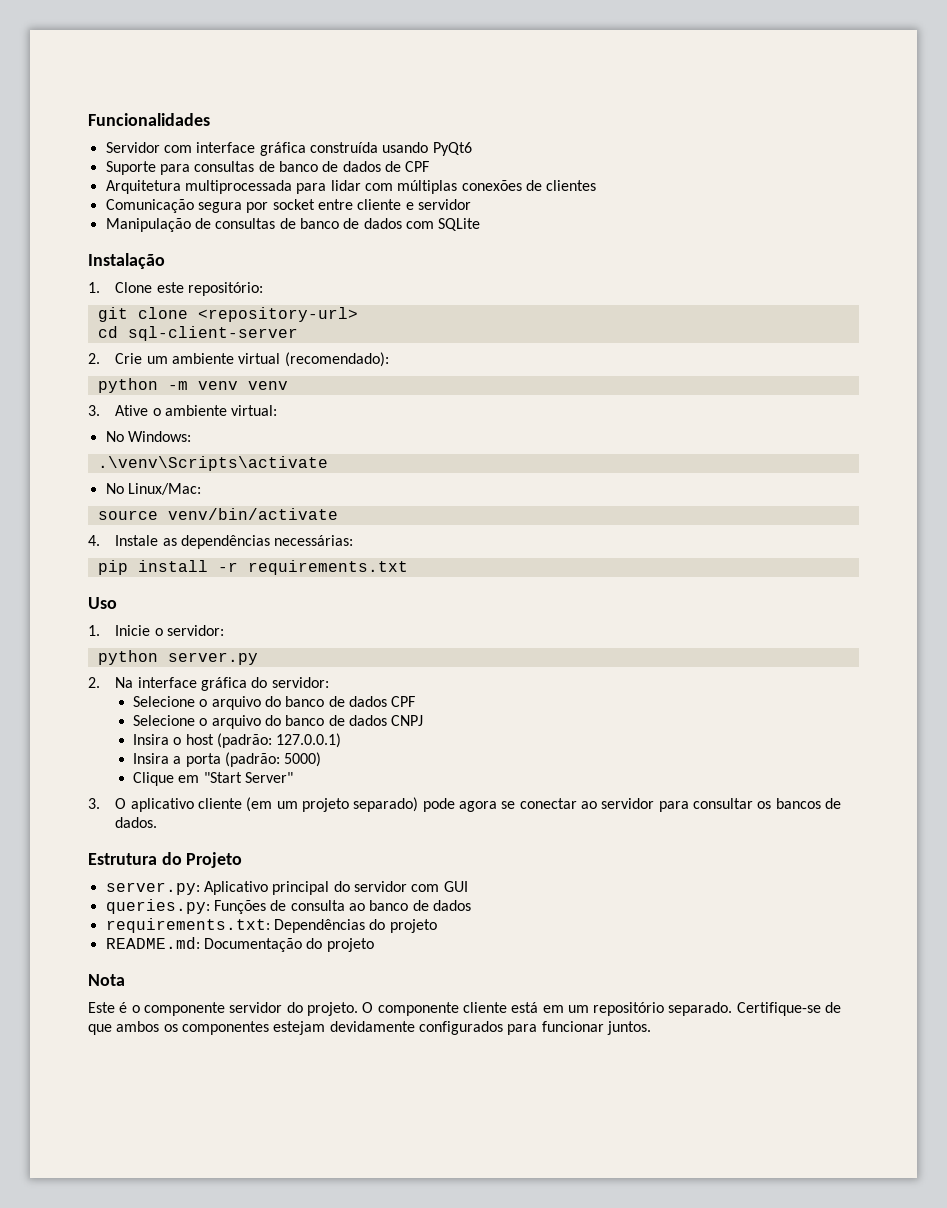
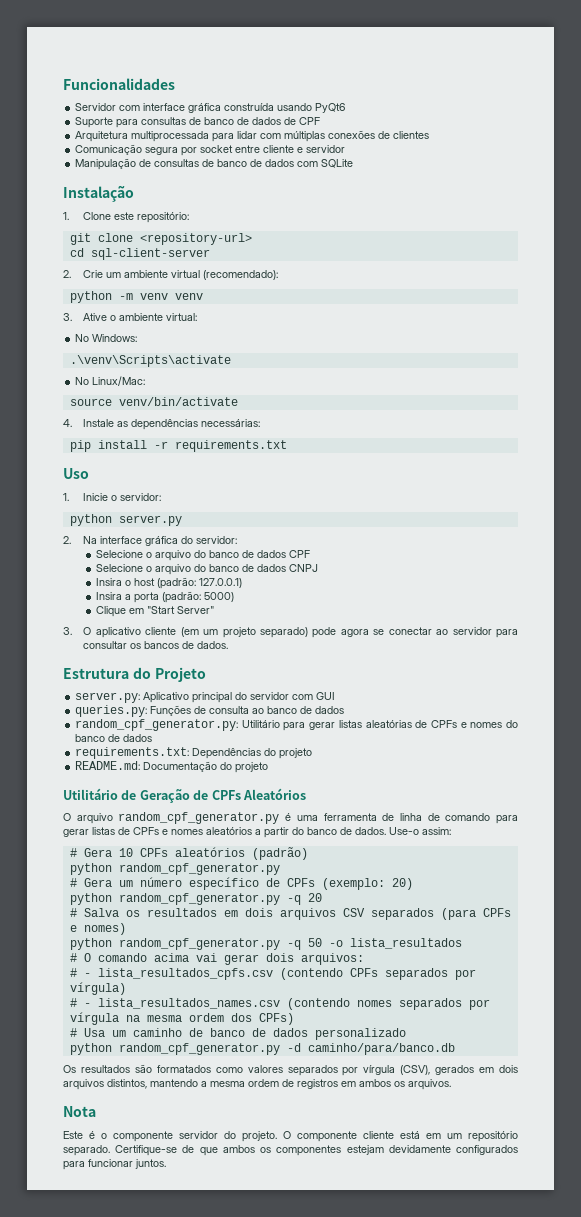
+ random_cpf_generator.py: Utilitário para gerar listas aleatórias de CPFs e nomes do banco de dados
+ Utilitário de Geração de CPFs Aleatórios
+ O arquivo random_cpf_generator.py é uma ferramenta de linha de comando para gerar listas de CPFs e nomes aleatórios a partir do banco de dados. Use-o assim:
+ # Gera 10 CPFs aleatórios (padrão)
+ python random_cpf_generator.py
+ # Gera um número específico de CPFs (exemplo: 20)
+ python random_cpf_generator.py -q 20
+ # Salva os resultados em dois arquivos CSV separados (para CPFs e nomes)
+ python random_cpf_generator.py -q 50 -o lista_resultados
+ # O comando acima vai gerar dois arquivos:
+ # - lista_resultados_cpfs.csv (contendo CPFs separados por vírgula)
+ # - lista_resultados_names.csv (contendo nomes separados por vírgula na mesma ordem dos CPFs)
+ # Usa um caminho de banco de dados personalizado
+ python random_cpf_generator.py -d caminho/para/banco.db
+ Os resultados são formatados como valores separados por vírgula (CSV), gerados em dois arquivos distintos, mantendo a mesma ordem de registros em ambos os arquivos.

